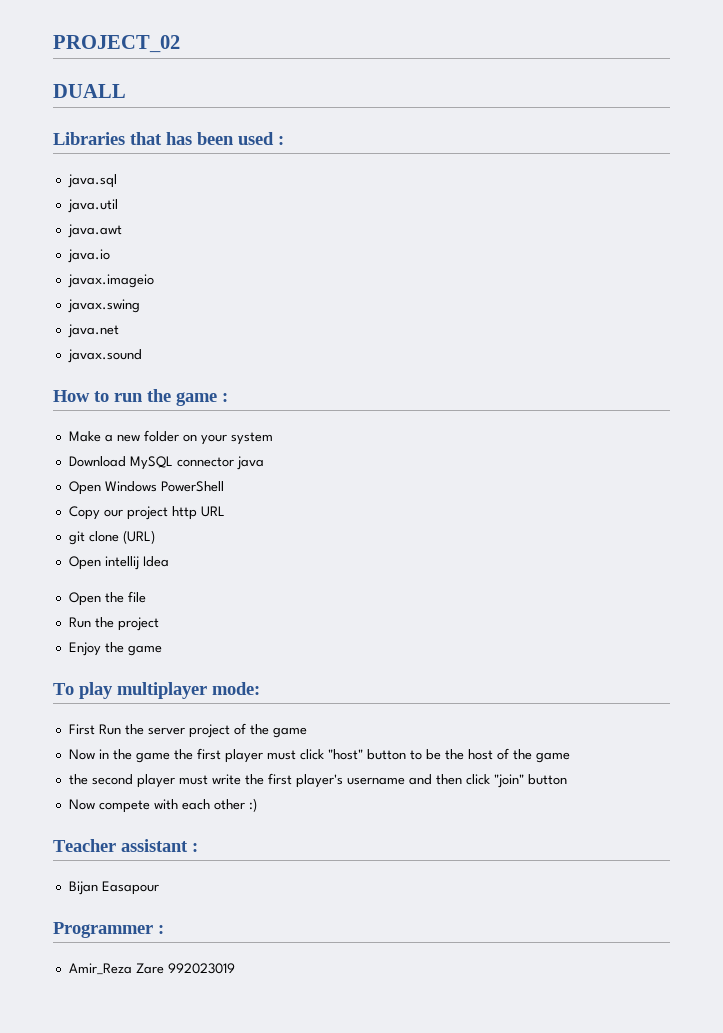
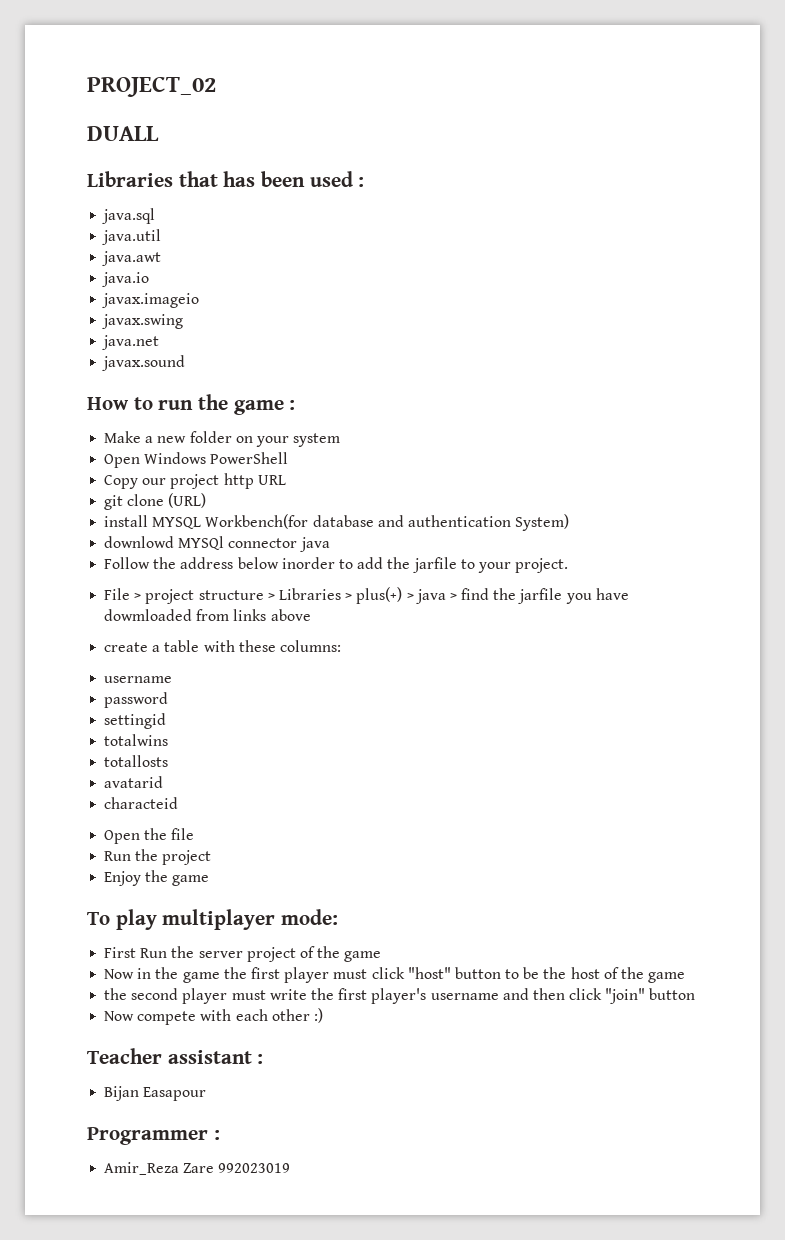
- Download MySQL connector java
- Open intellij Idea
+ install MYSQL Workbench(for database and authentication System)
+ downlowd MYSQl connector java
+ Follow the address below inorder to add the jarfile to your project.
+ File > project structure > Libraries > plus(+) > java > find the jarfile you have dowmloaded from links above
+ create a table with these columns:
+ username
+ password
+ settingid
+ totalwins
+ totallosts
+ avatarid
+ characteid

